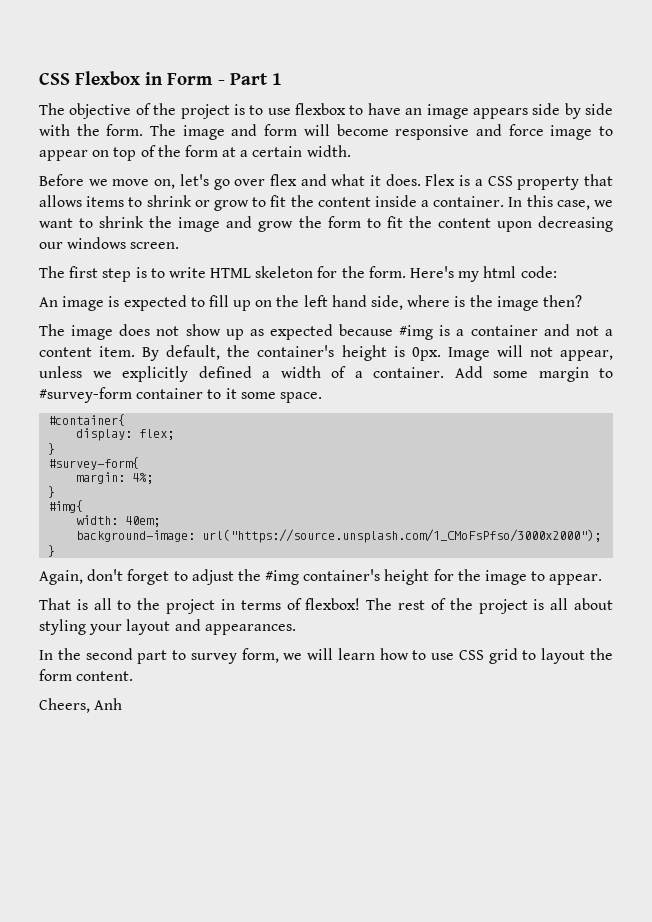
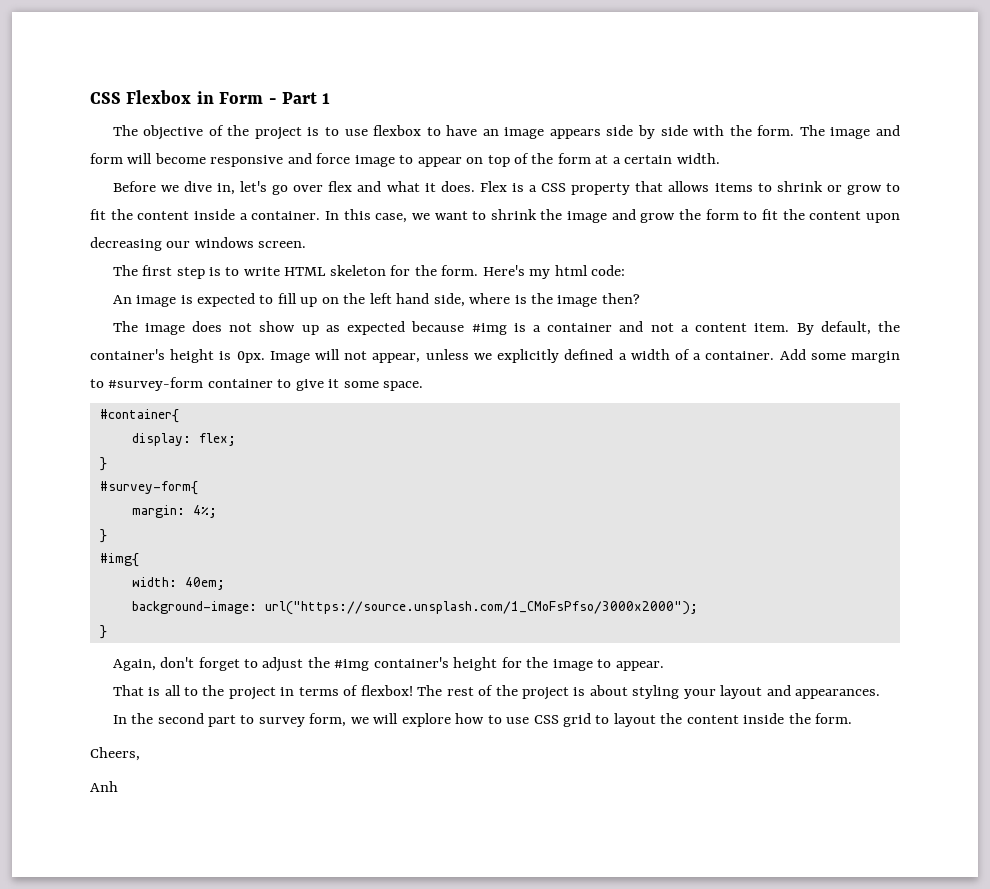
- Before we move on, let's go over flex and what it does.
+ Before we dive in, let's go over flex and what it does.
- Add some margin to #survey-form container to it some space.
+ Add some margin to #survey-form container to give it some space.
- The rest of the project is all about styling your layout and appearances.
+ The rest of the project is about styling your layout and appearances.
- In the second part to survey form, we will learn how to use CSS grid to layout the form content.
+ In the second part to survey form, we will explore how to use CSS grid to layout the content inside the form.
- Cheers, Anh
+ Cheers,
+ Anh

